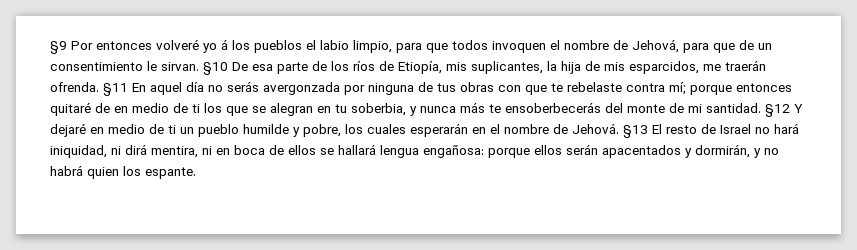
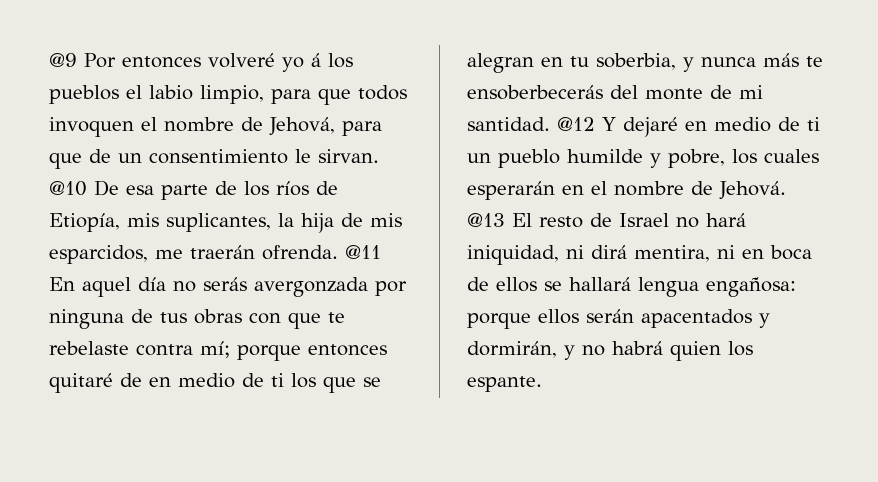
- §9 Por entonces volveré yo á los pueblos el labio limpio, para que todos invoquen el nombre de Jehová, para que de un consentimiento le sirvan.
+ @9 Por entonces volveré yo á los pueblos el labio limpio, para que todos invoquen el nombre de Jehová, para que de un consentimiento le sirvan.
- §10 De esa parte de los ríos de Etiopía, mis suplicantes, la hija de mis esparcidos, me traerán ofrenda.
+ @10 De esa parte de los ríos de Etiopía, mis suplicantes, la hija de mis esparcidos, me traerán ofrenda.
- §11 En aquel día no serás avergonzada por ninguna de tus obras con que te rebelaste contra mí; porque entonces quitaré de en medio de ti los que se alegran en tu soberbia, y nunca más te ensoberbecerás del monte de mi santidad.
+ @11 En aquel día no serás avergonzada por ninguna de tus obras con que te rebelaste contra mí; porque entonces quitaré de en medio de ti los que se alegran en tu soberbia, y nunca más te ensoberbecerás del monte de mi santidad.
- §12 Y dejaré en medio de ti un pueblo humilde y pobre, los cuales esperarán en el nombre de Jehová.
+ @12 Y dejaré en medio de ti un pueblo humilde y pobre, los cuales esperarán en el nombre de Jehová.
- §13 El resto de Israel no hará iniquidad, ni dirá mentira, ni en boca de ellos se hallará lengua engañosa: porque ellos serán apacentados y dormirán, y no habrá quien los espante.
+ @13 El resto de Israel no hará iniquidad, ni dirá mentira, ni en boca de ellos se hallará lengua engañosa: porque ellos serán apacentados y dormirán, y no habrá quien los espante.

